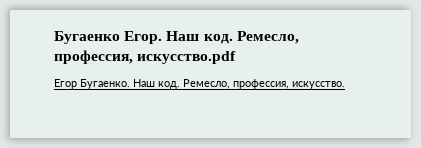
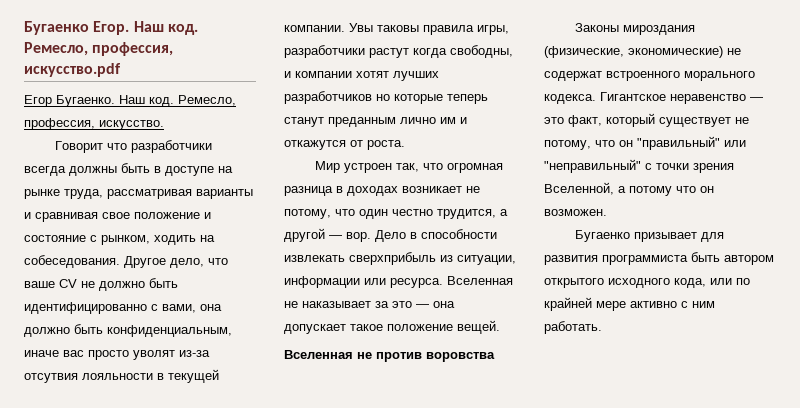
+ Говорит что разработчики всегда должны быть в доступе на рынке труда, рассматривая варианты и сравнивая свое положение и состояние с рынком, ходить на собеседования. Другое дело, что ваше CV не должно быть идентифицированно с вами, она должно быть конфиденциальным, иначе вас просто уволят из-за отсутвия лояльности в текущей компании. Увы таковы правила игры, разработчики растут когда свободны, и компании хотят лучших разработчиков но которые теперь станут преданным лично им и откажутся от роста.
+ Мир устроен так, что огромная разница в доходах возникает не потому, что один честно трудится, а другой — вор. Дело в способности извлекать сверхприбыль из ситуации, информации или ресурса. Вселенная не наказывает за это — она допускает такое положение вещей.
+ Вселенная не против воровства
+ Законы мироздания (физические, экономические) не содержат встроенного морального кодекса. Гигантское неравенство — это факт, который существует не потому, что он "правильный" или "неправильный" с точки зрения Вселенной, а потому что он возможен.
+ Бугаенко призывает для развития программиста быть автором открытого исходного кода, или по крайней мере активно с ним работать.

